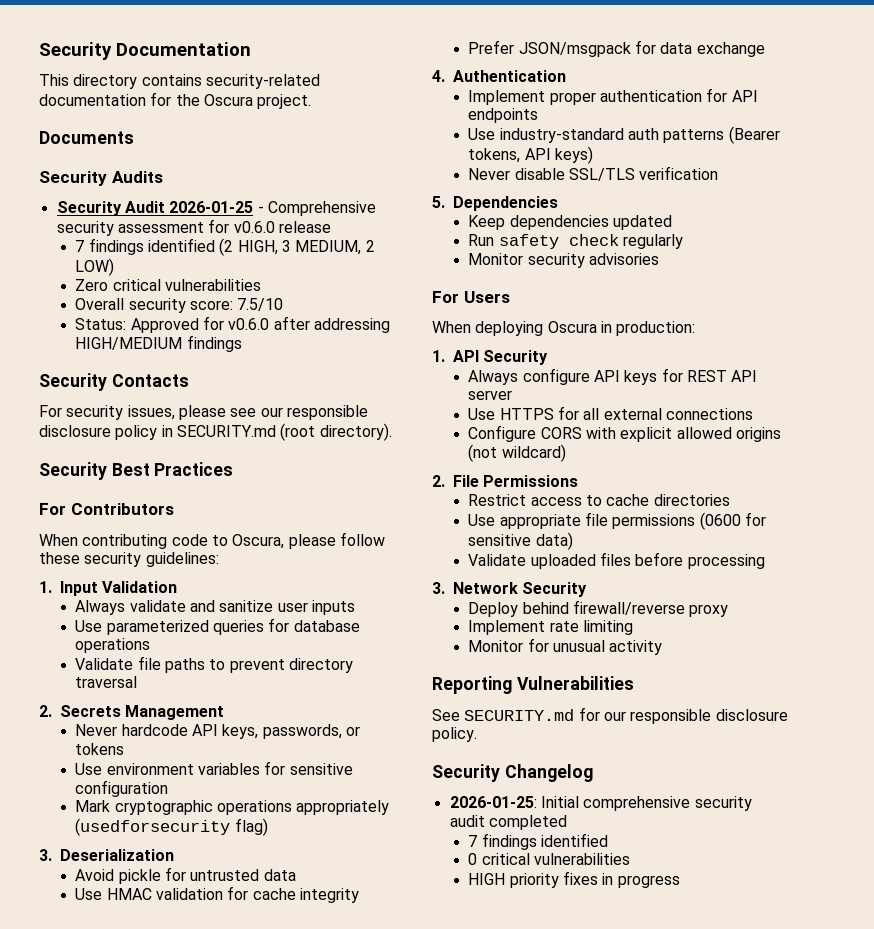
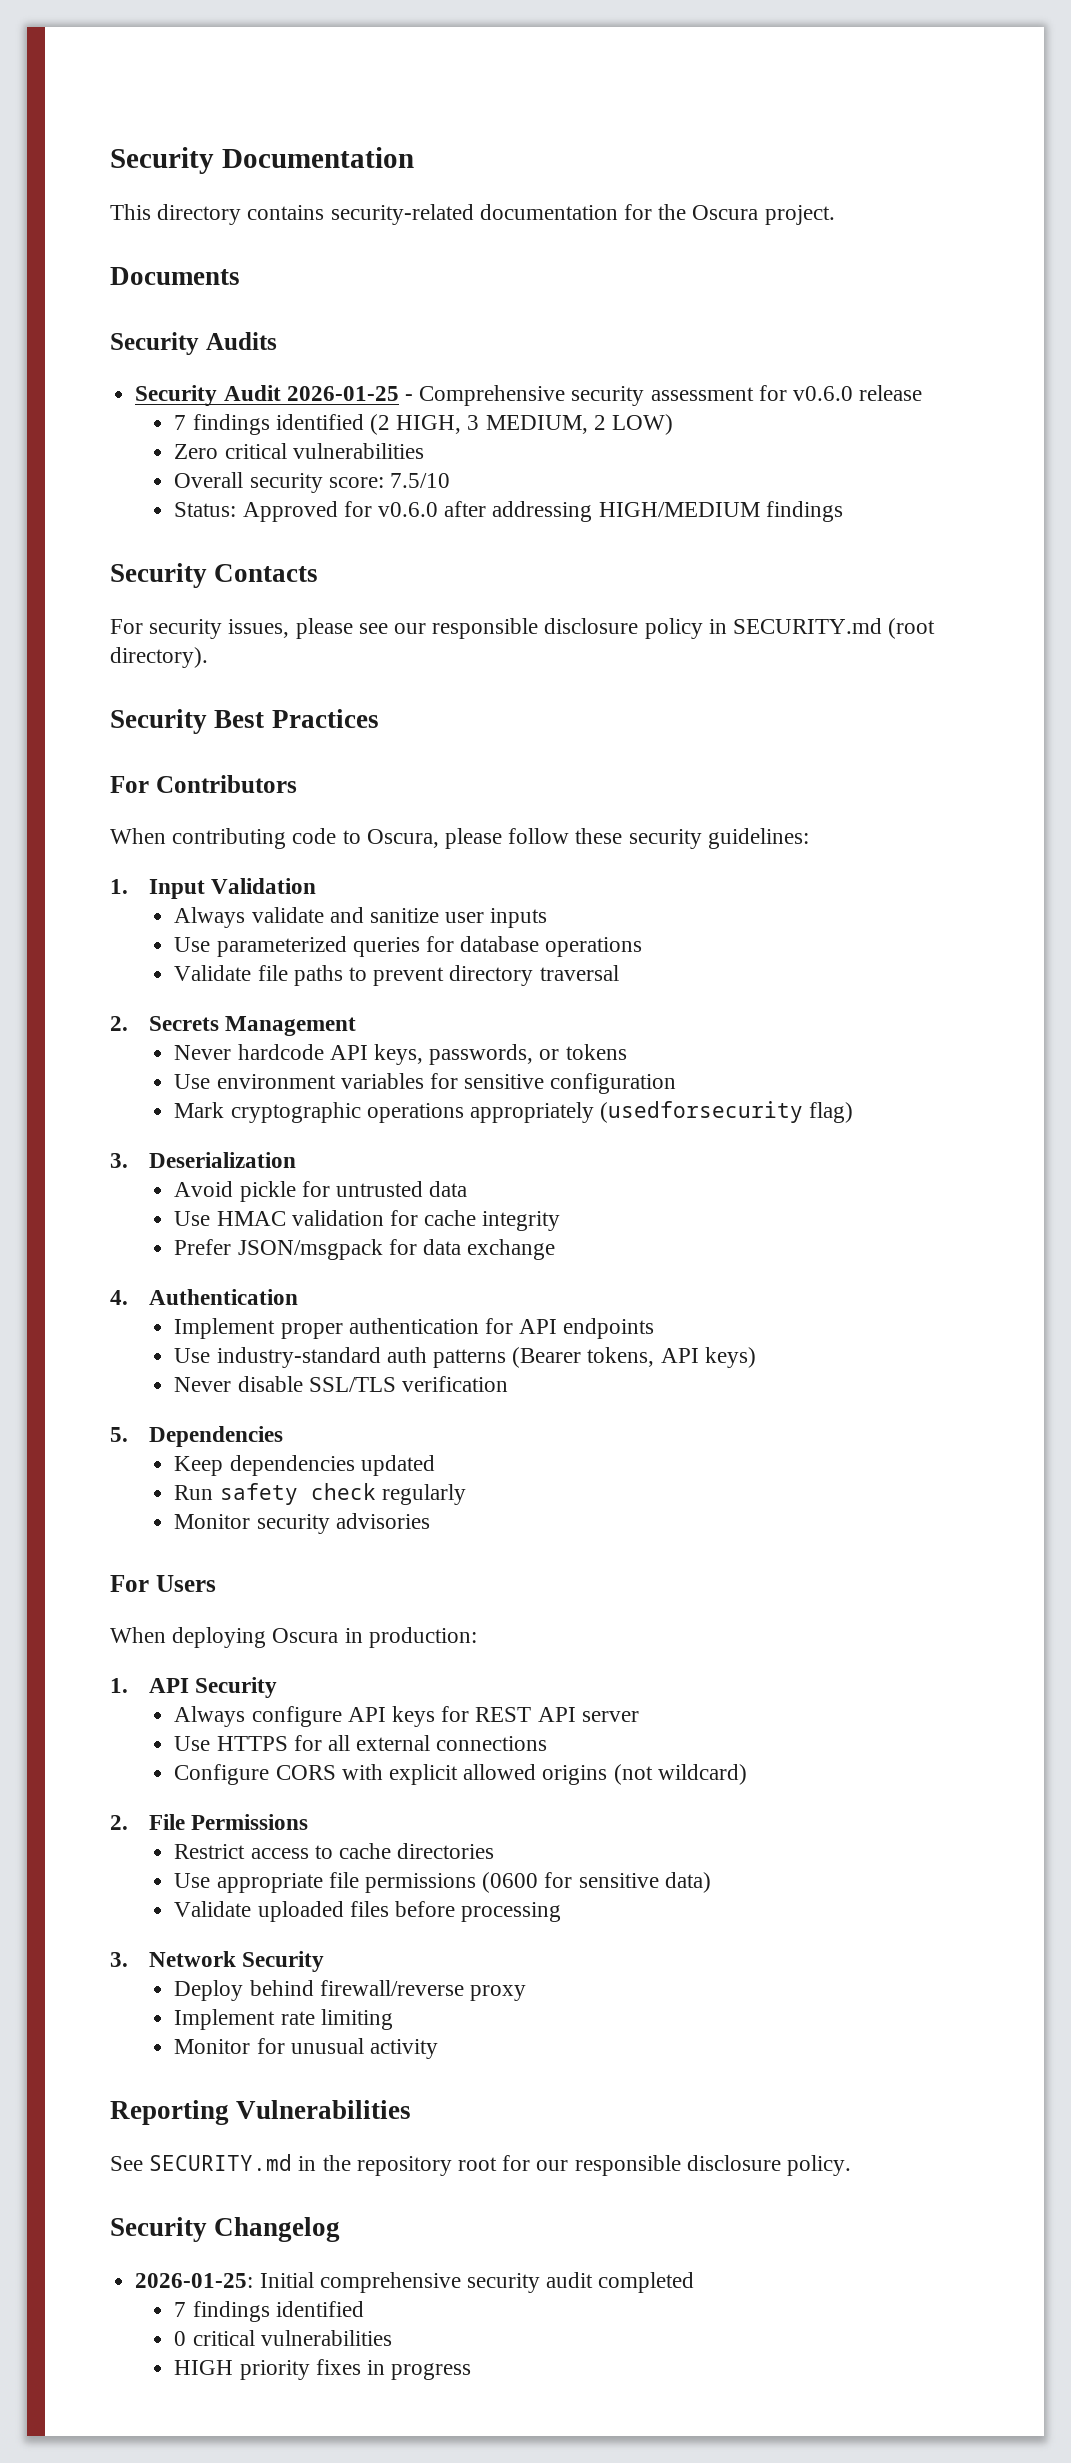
- See SECURITY.md for our responsible disclosure policy.
+ See SECURITY.md in the repository root for our responsible disclosure policy.

